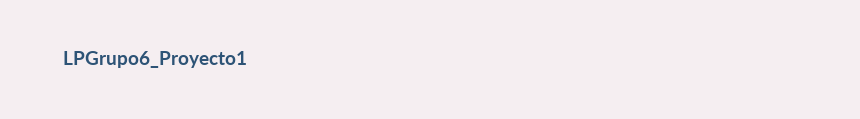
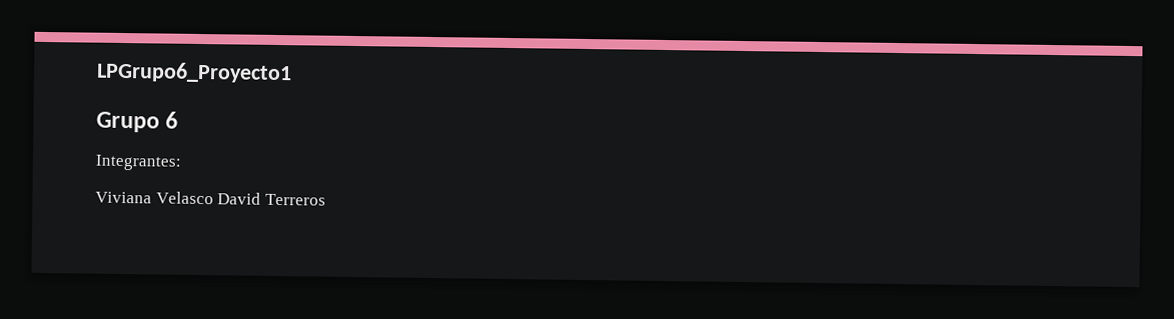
+ Grupo 6
+ Integrantes:
+ Viviana Velasco David Terreros

